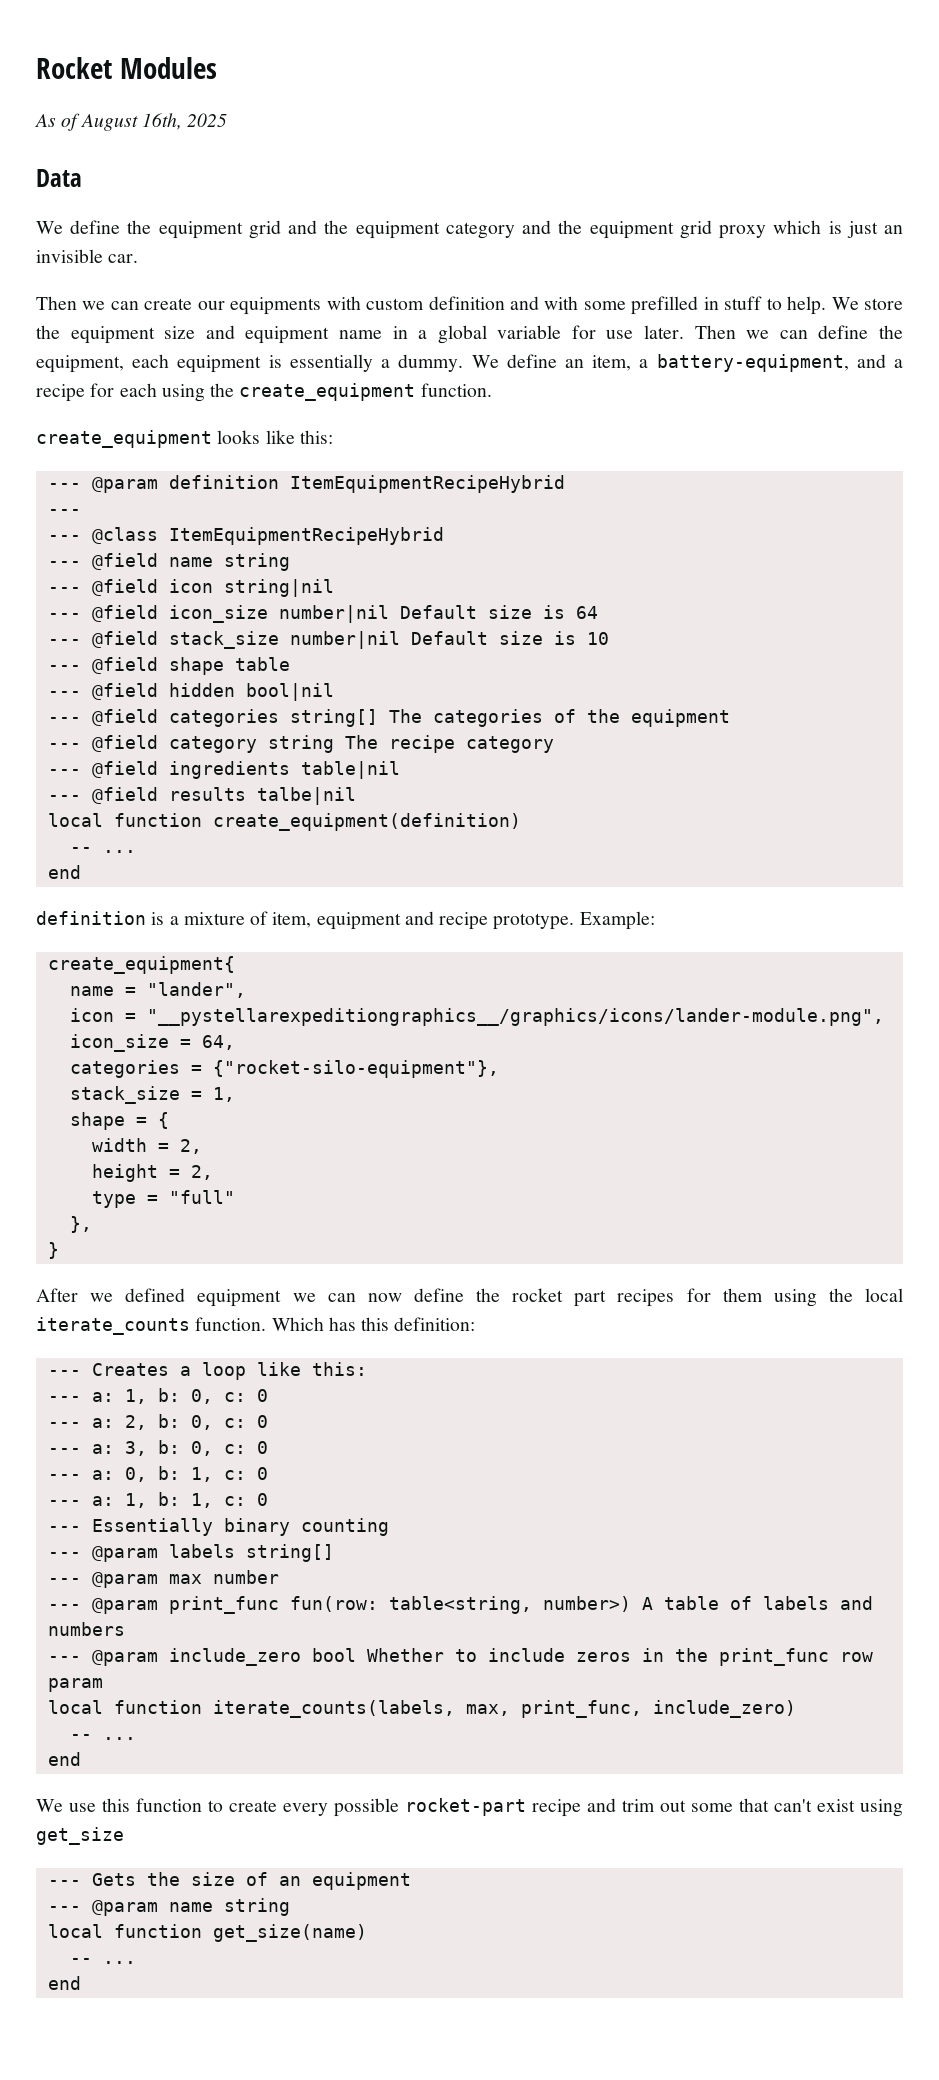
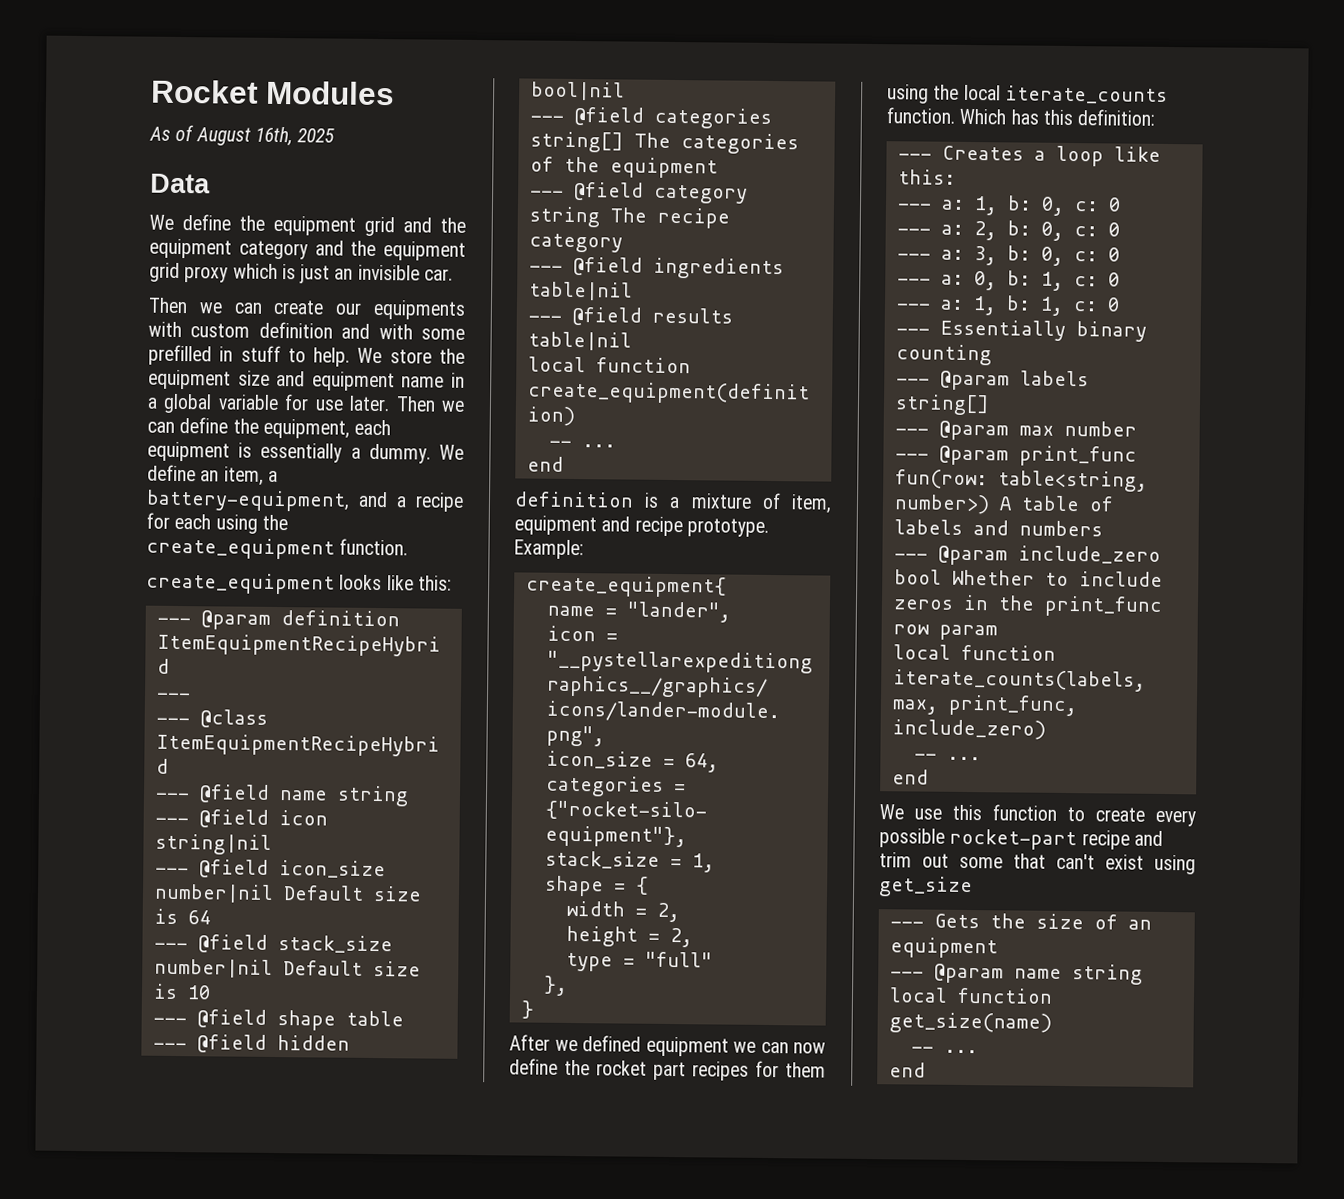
- --- @field results talbe|nil
+ --- @field results table|nil

